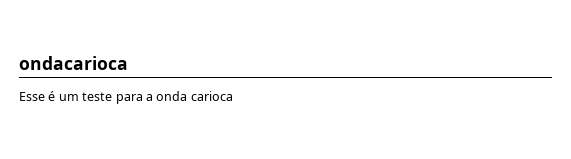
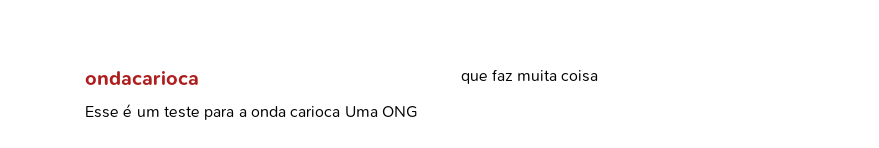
- Esse é um teste para a onda carioca
+ Esse é um teste para a onda carioca Uma ONG que faz muita coisa

